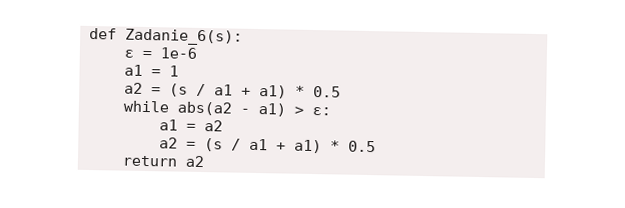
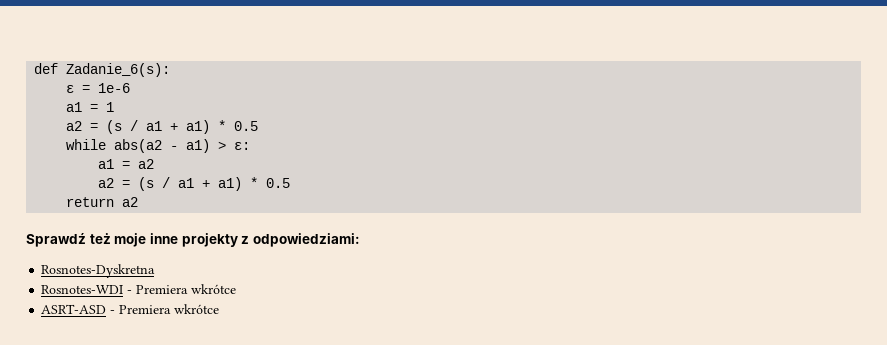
+ Sprawdź też moje inne projekty z odpowiedziami:
+ Rosnotes-Dyskretna
+ Rosnotes-WDI - Premiera wkrótce
+ ASRT-ASD - Premiera wkrótce

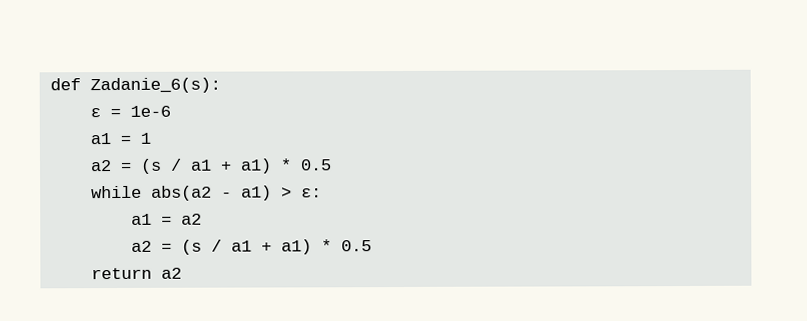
- Sprawdź też moje inne projekty z odpowiedziami:
- Rosnotes-Dyskretna
- Rosnotes-WDI - Premiera wkrótce
- ASRT-ASD - Premiera wkrótce

